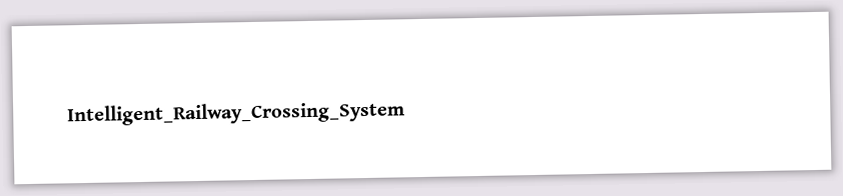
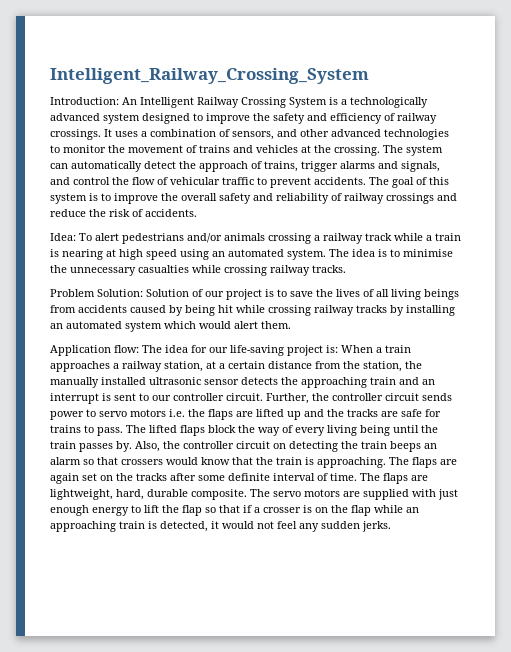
+ Introduction: An Intelligent Railway Crossing System is a technologically advanced system designed to improve the safety and efficiency of railway crossings. It uses a combination of sensors, and other advanced technologies to monitor the movement of trains and vehicles at the crossing. The system can automatically detect the approach of trains, trigger alarms and signals, and control the flow of vehicular traffic to prevent accidents. The goal of this system is to improve the overall safety and reliability of railway crossings and reduce the risk of accidents.
+ Idea: To alert pedestrians and/or animals crossing a railway track while a train is nearing at high speed using an automated system. The idea is to minimise the unnecessary casualties while crossing railway tracks.
+ Problem Solution: Solution of our project is to save the lives of all living beings from accidents caused by being hit while crossing railway tracks by installing an automated system which would alert them.
+ Application flow: The idea for our life-saving project is: When a train approaches a railway station, at a certain distance from the station, the manually installed ultrasonic sensor detects the approaching train and an interrupt is sent to our controller circuit. Further, the controller circuit sends power to servo motors i.e. the flaps are lifted up and the tracks are safe for trains to pass. The lifted flaps block the way of every living being until the train passes by. Also, the controller circuit on detecting the train beeps an alarm so that crossers would know that the train is approaching. The flaps are again set on the tracks after some definite interval of time. The flaps are lightweight, hard, durable composite. The servo motors are supplied with just enough energy to lift the flap so that if a crosser is on the flap while an approaching train is detected, it would not feel any sudden jerks.

